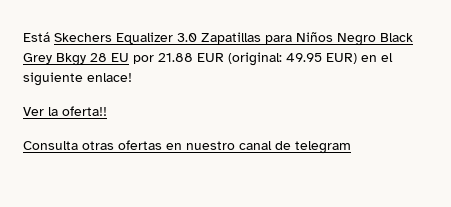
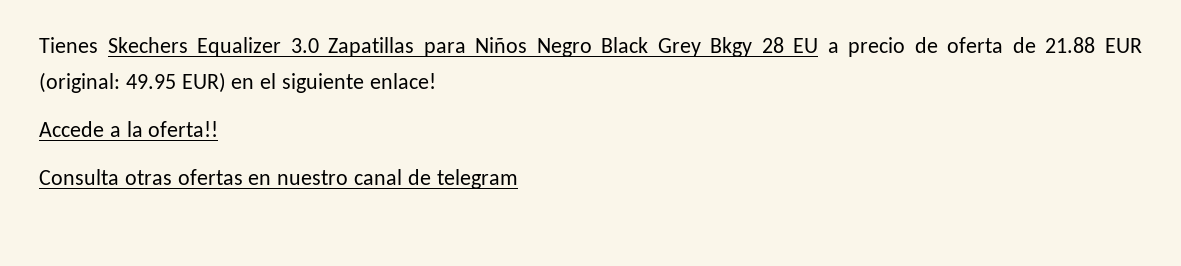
- Está Skechers Equalizer 3.0 Zapatillas para Niños Negro Black Grey Bkgy 28 EU por 21.88 EUR (original: 49.95 EUR) en el siguiente enlace!
+ Tienes Skechers Equalizer 3.0 Zapatillas para Niños Negro Black Grey Bkgy 28 EU a precio de oferta de 21.88 EUR (original: 49.95 EUR) en el siguiente enlace!
- Ver la oferta!!
+ Accede a la oferta!!

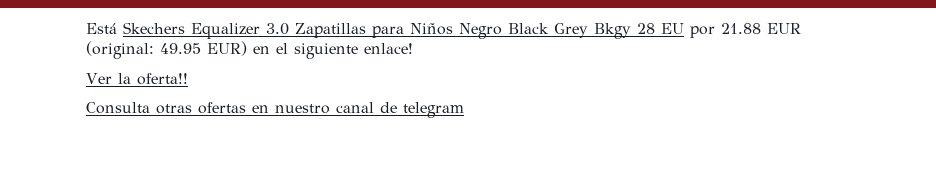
- Tienes Skechers Equalizer 3.0 Zapatillas para Niños Negro Black Grey Bkgy 28 EU a precio de oferta de 21.88 EUR (original: 49.95 EUR) en el siguiente enlace!
+ Está Skechers Equalizer 3.0 Zapatillas para Niños Negro Black Grey Bkgy 28 EU por 21.88 EUR (original: 49.95 EUR) en el siguiente enlace!
- Accede a la oferta!!
+ Ver la oferta!!

